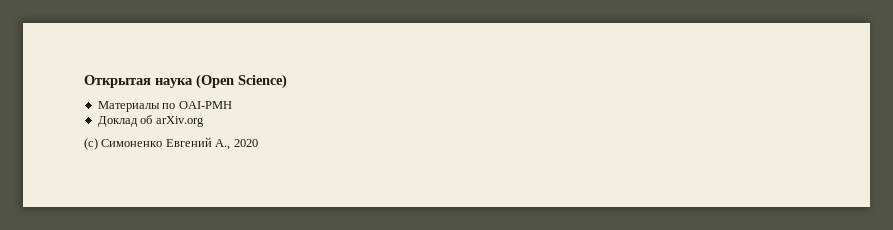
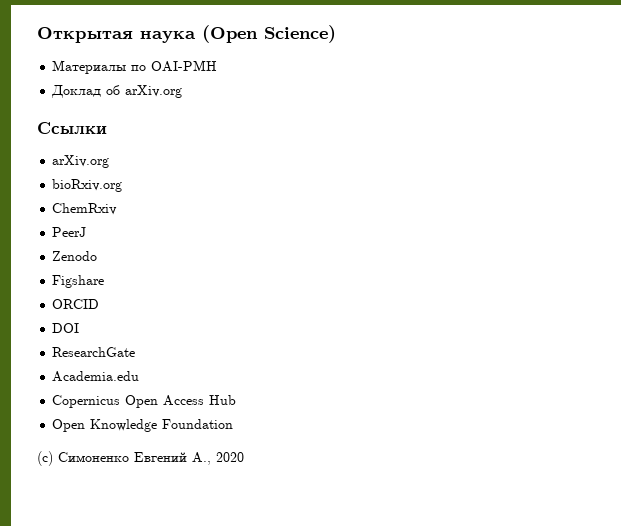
+ Ссылки
+ arXiv.org
+ bioRxiv.org
+ ChemRxiv
+ PeerJ
+ Zenodo
+ Figshare
+ ORCID
+ DOI
+ ResearchGate
+ Academia.edu
+ Copernicus Open Access Hub
+ Open Knowledge Foundation

